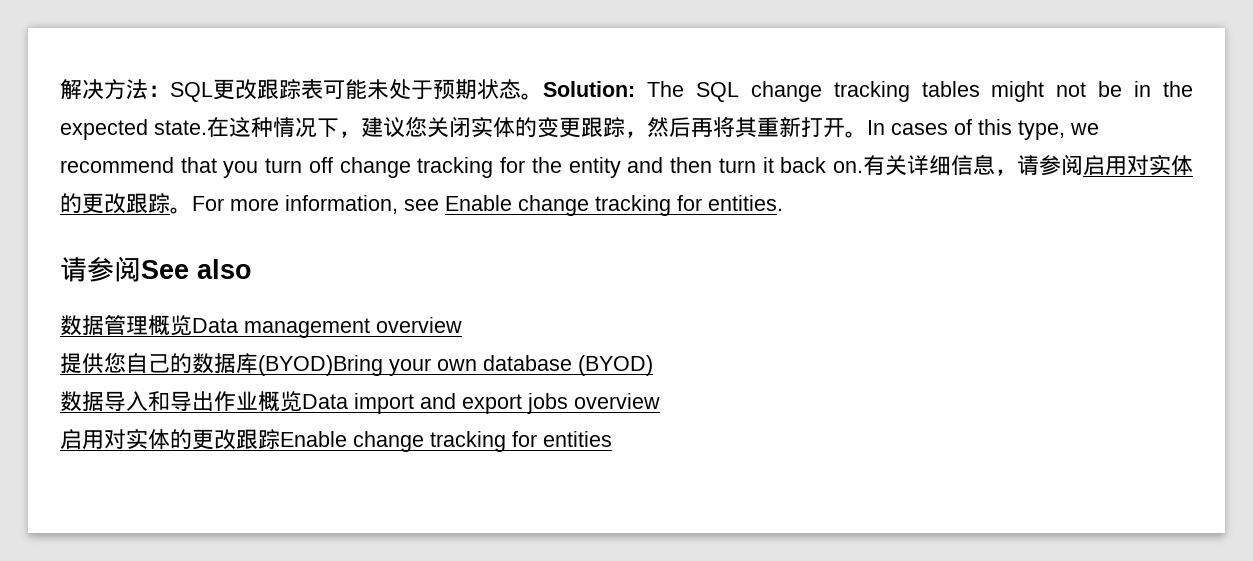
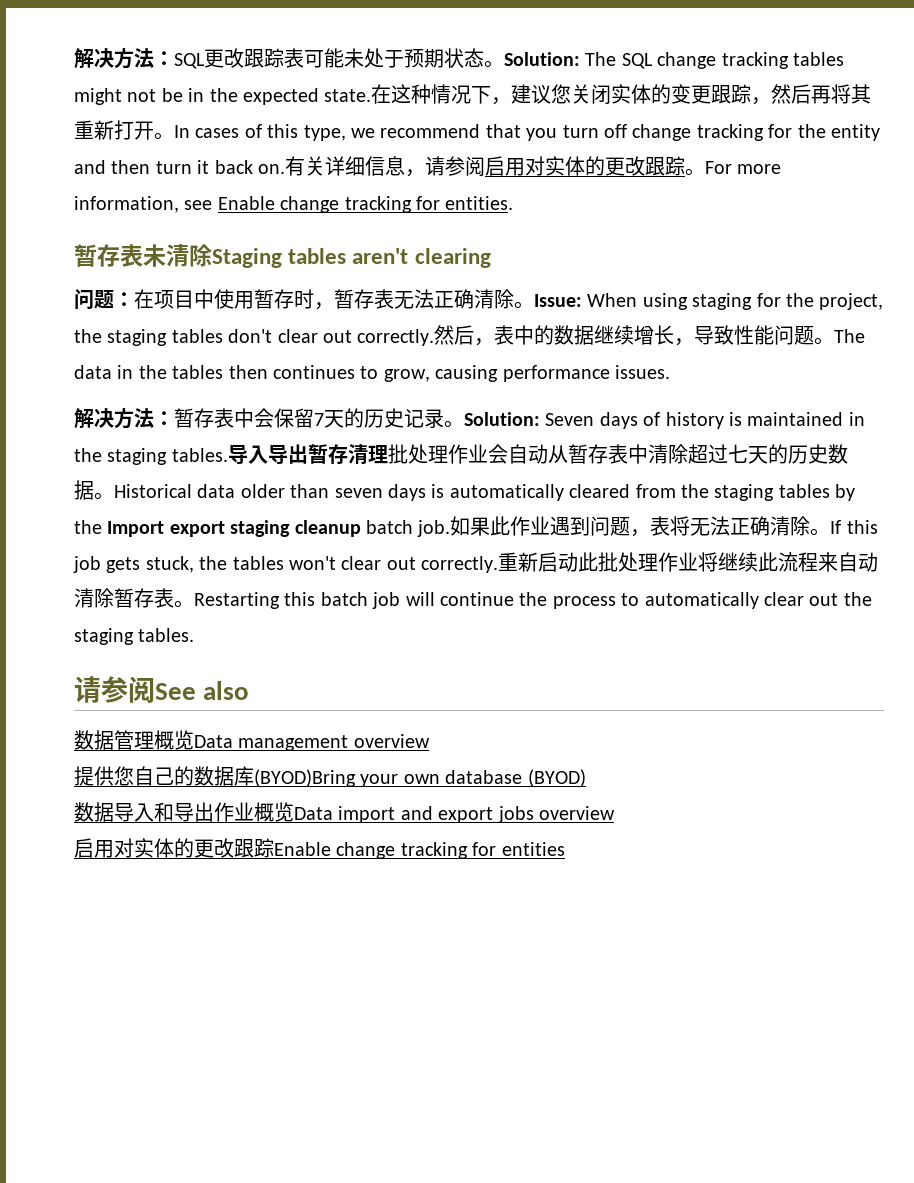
+ 暂存表未清除Staging tables aren't clearing
+ 问题：在项目中使用暂存时，暂存表无法正确清除。Issue: When using staging for the project, the staging tables don't clear out correctly.然后，表中的数据继续增长，导致性能问题。The data in the tables then continues to grow, causing performance issues.
+ 解决方法：暂存表中会保留7天的历史记录。Solution: Seven days of history is maintained in the staging tables.导入导出暂存清理批处理作业会自动从暂存表中清除超过七天的历史数据。Historical data older than seven days is automatically cleared from the staging tables by the Import export staging cleanup batch job.如果此作业遇到问题，表将无法正确清除。If this job gets stuck, the tables won't clear out correctly.重新启动此批处理作业将继续此流程来自动清除暂存表。Restarting this batch job will continue the process to automatically clear out the staging tables.

